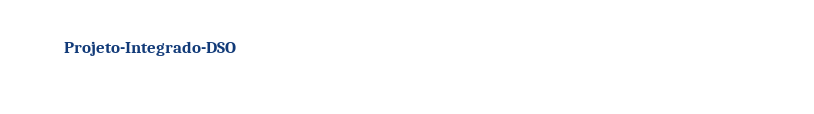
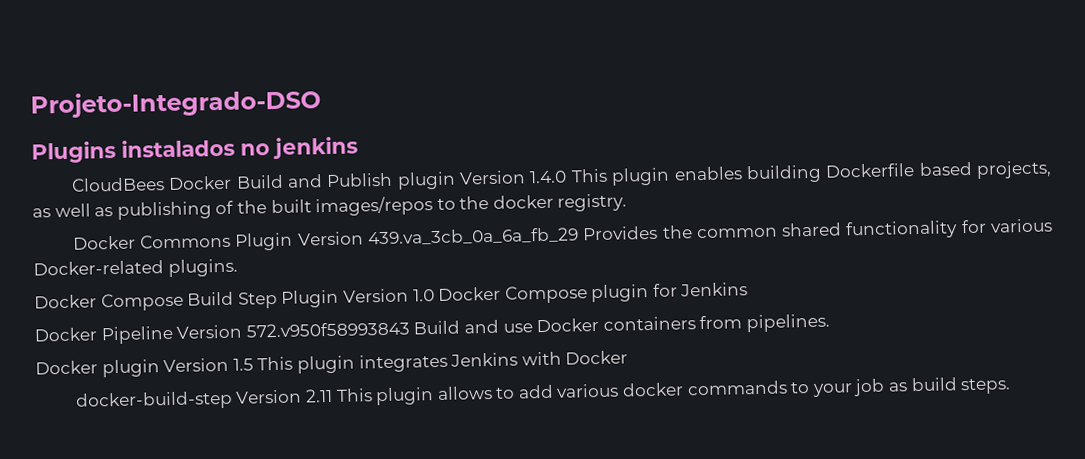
+ Plugins instalados no jenkins
+ CloudBees Docker Build and Publish plugin Version 1.4.0 This plugin enables building Dockerfile based projects, as well as publishing of the built images/repos to the docker registry.
+ Docker Commons Plugin Version 439.va_3cb_0a_6a_fb_29 Provides the common shared functionality for various Docker-related plugins.
+ Docker Compose Build Step Plugin Version 1.0 Docker Compose plugin for Jenkins
+ Docker Pipeline Version 572.v950f58993843 Build and use Docker containers from pipelines.
+ Docker plugin Version 1.5 This plugin integrates Jenkins with Docker
+ docker-build-step Version 2.11 This plugin allows to add various docker commands to your job as build steps.

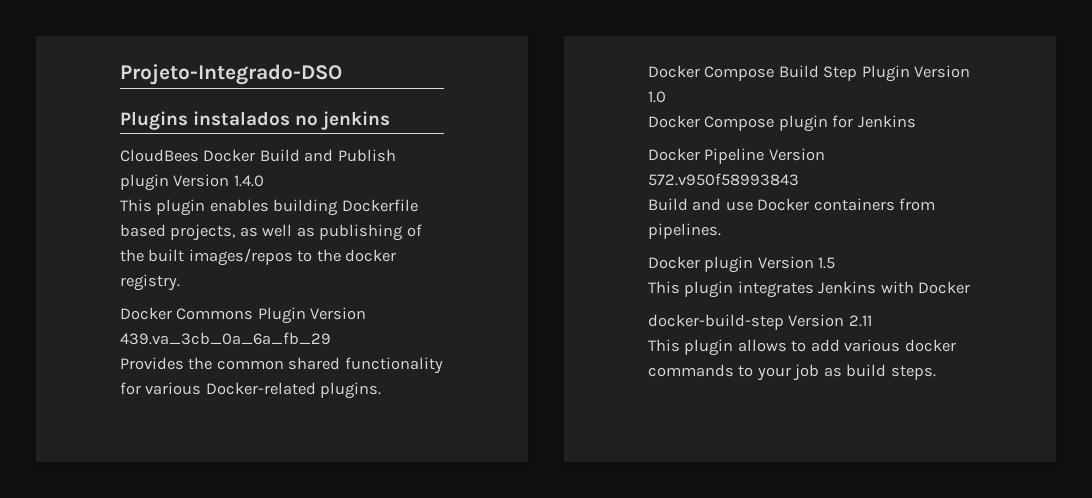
- CloudBees Docker Build and Publish plugin Version 1.4.0 This plugin enables building Dockerfile based projects, as well as publishing of the built images/repos to the docker registry.
+ CloudBees Docker Build and Publish plugin Version 1.4.0
+ This plugin enables building Dockerfile based projects, as well as publishing of the built images/repos to the docker registry.
- Docker Commons Plugin Version 439.va_3cb_0a_6a_fb_29 Provides the common shared functionality for various Docker-related plugins.
+ Docker Commons Plugin Version 439.va_3cb_0a_6a_fb_29
+ Provides the common shared functionality for various Docker-related plugins.
- Docker Compose Build Step Plugin Version 1.0 Docker Compose plugin for Jenkins
+ Docker Compose Build Step Plugin Version 1.0
+ Docker Compose plugin for Jenkins
- Docker Pipeline Version 572.v950f58993843 Build and use Docker containers from pipelines.
+ Docker Pipeline Version 572.v950f58993843
+ Build and use Docker containers from pipelines.
- Docker plugin Version 1.5 This plugin integrates Jenkins with Docker
+ Docker plugin Version 1.5
+ This plugin integrates Jenkins with Docker
- docker-build-step Version 2.11 This plugin allows to add various docker commands to your job as build steps.
+ docker-build-step Version 2.11
+ This plugin allows to add various docker commands to your job as build steps.

